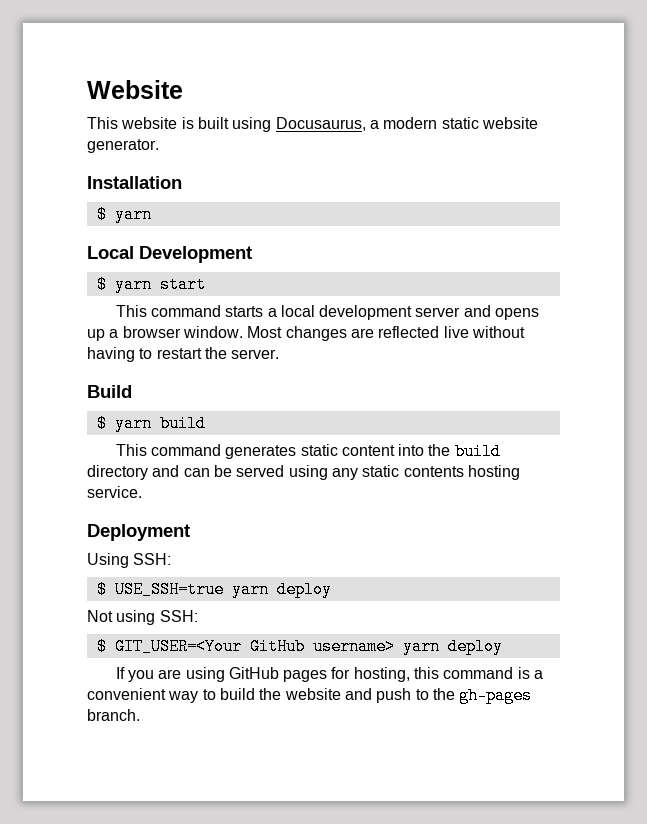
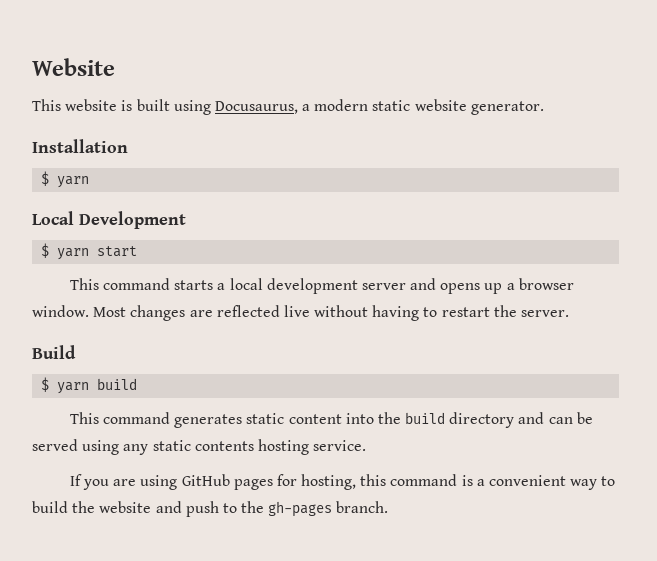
- Deployment
- Using SSH:
- $ USE_SSH=true yarn deploy
- Not using SSH:
- $ GIT_USER=<Your GitHub username> yarn deploy

